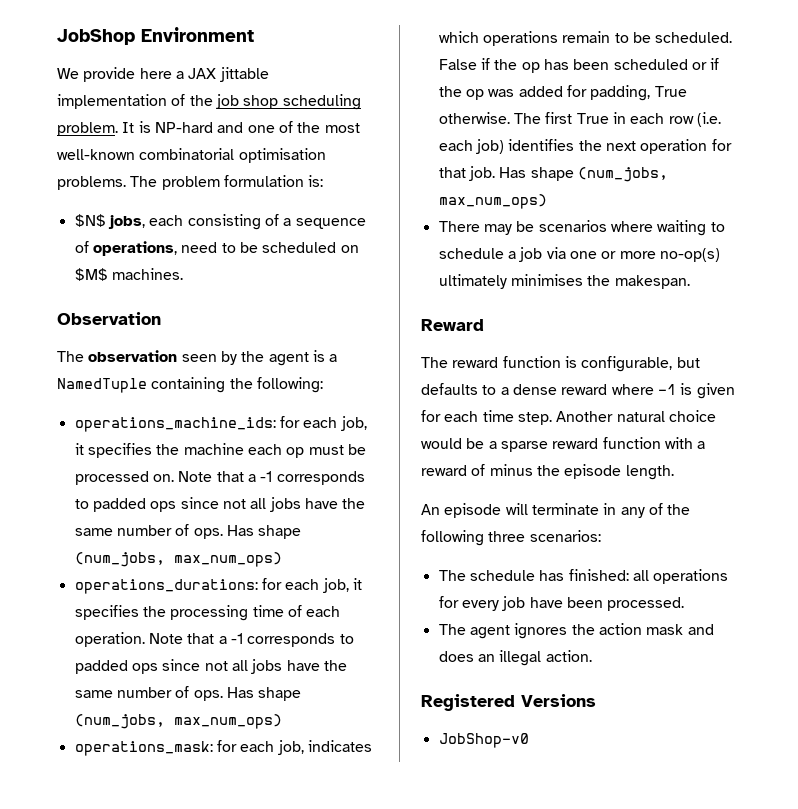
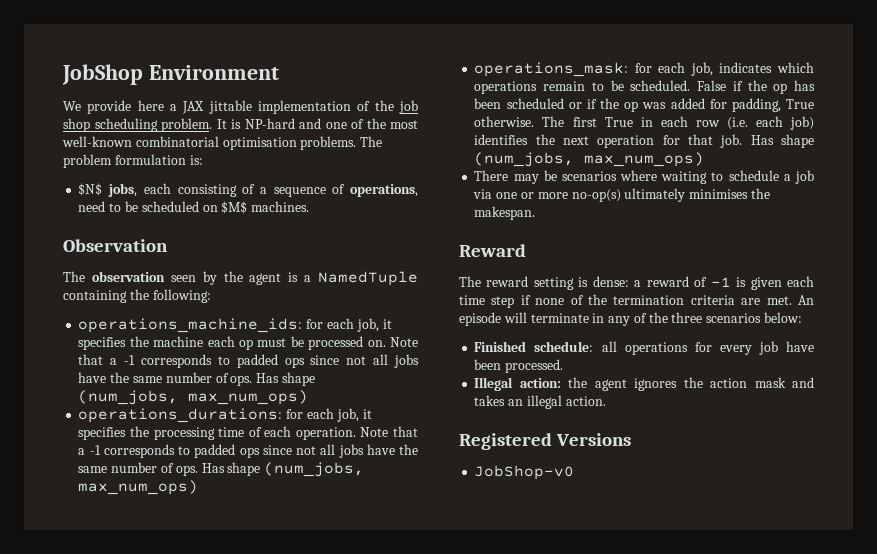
- The reward function is configurable, but defaults to a dense reward where -1 is given for each time step. Another natural choice would be a sparse reward function with a reward of minus the episode length.
- An episode will terminate in any of the following three scenarios:
- The schedule has finished: all operations for every job have been processed.
+ The reward setting is dense: a reward of -1 is given each time step if none of the termination criteria are met. An episode will terminate in any of the three scenarios below:
+ Finished schedule: all operations for every job have been processed.
- The agent ignores the action mask and does an illegal action.
+ Illegal action: the agent ignores the action mask and takes an illegal action.

